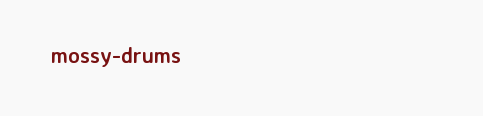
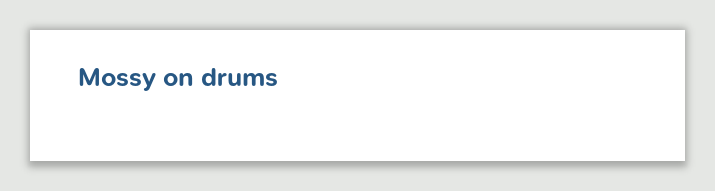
- mossy-drums
+ Mossy on drums

